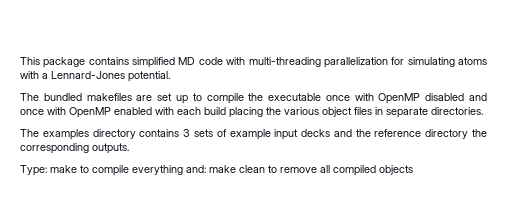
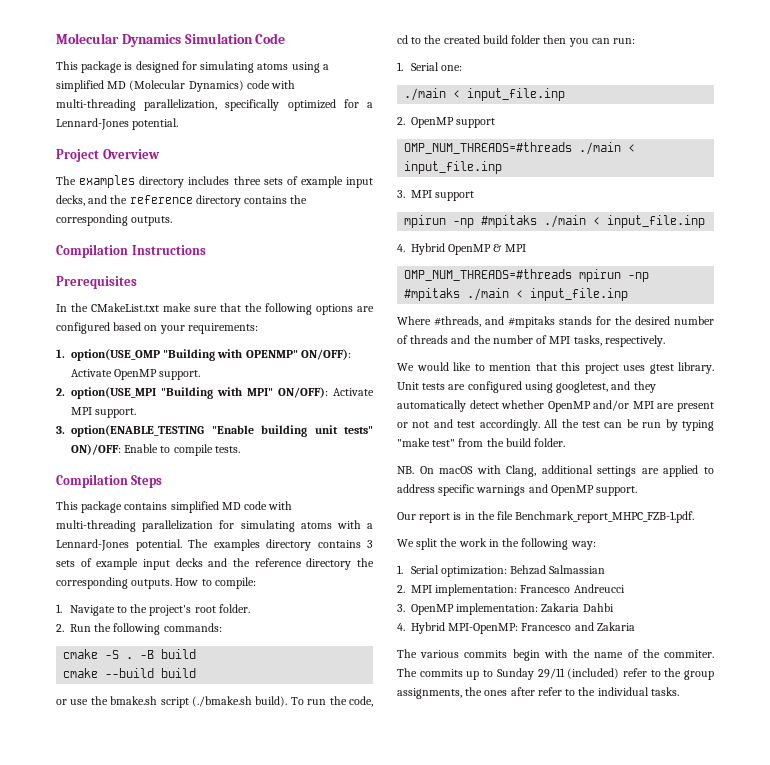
+ Molecular Dynamics Simulation Code
+ This package is designed for simulating atoms using a simplified MD (Molecular Dynamics) code with multi-threading parallelization, specifically optimized for a Lennard-Jones potential.
+ Project Overview
+ The examples directory includes three sets of example input decks, and the reference directory contains the corresponding outputs.
+ Compilation Instructions
+ Prerequisites
+ In the CMakeList.txt make sure that the following options are configured based on your requirements:
+ 1. option(USE_OMP "Building with OPENMP" ON/OFF): Activate OpenMP support.
+ 2. option(USE_MPI "Building with MPI" ON/OFF): Activate MPI support.
+ 3. option(ENABLE_TESTING "Enable building unit tests" ON)/OFF: Enable to compile tests.
+ Compilation Steps
- This package contains simplified MD code with multi-threading parallelization for simulating atoms with a Lennard-Jones potential.
- The bundled makefiles are set up to compile the executable once with OpenMP disabled and once with OpenMP enabled with each build placing the various object files in separate directories.
- The examples directory contains 3 sets of example input decks and the reference directory the corresponding outputs.
- Type: make to compile everything and: make clean to remove all compiled objects
+ This package contains simplified MD code with multi-threading parallelization for simulating atoms with a Lennard-Jones potential. The examples directory contains 3 sets of example input decks and the reference directory the corresponding outputs. How to compile:
+ 1. Navigate to the project's root folder.
+ 2. Run the following commands:
+ cmake -S . -B build
+ cmake --build build
+ or use the bmake.sh script (./bmake.sh build). To run the code, cd to the created build folder then you can run:
+ 1. Serial one:
+ ./main < input_file.inp
+ 2. OpenMP support
+ OMP_NUM_THREADS=#threads ./main < input_file.inp
+ 3. MPI support
+ mpirun -np #mpitaks ./main < input_file.inp
+ 4. Hybrid OpenMP & MPI
+ OMP_NUM_THREADS=#threads mpirun -np #mpitaks ./main < input_file.inp
+ Where #threads, and #mpitaks stands for the desired number of threads and the number of MPI tasks, respectively.
+ We would like to mention that this project uses gtest library. Unit tests are configured using googletest, and they automatically detect whether OpenMP and/or MPI are present or not and test accordingly. All the test can be run by typing "make test" from the build folder.
+ NB. On macOS with Clang, additional settings are applied to address specific warnings and OpenMP support.
+ Our report is in the file Benchmark_report_MHPC_FZB-1.pdf.
+ We split the work in the following way:
+ 1. Serial optimization: Behzad Salmassian
+ 2. MPI implementation: Francesco Andreucci
+ 3. OpenMP implementation: Zakaria Dahbi
+ 4. Hybrid MPI-OpenMP: Francesco and Zakaria
+ The various commits begin with the name of the commiter. The commits up to Sunday 29/11 (included) refer to the group assignments, the ones after refer to the individual tasks.

